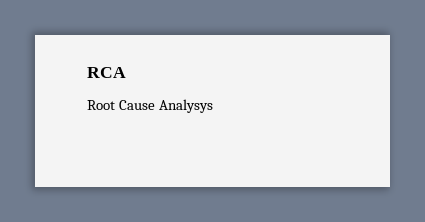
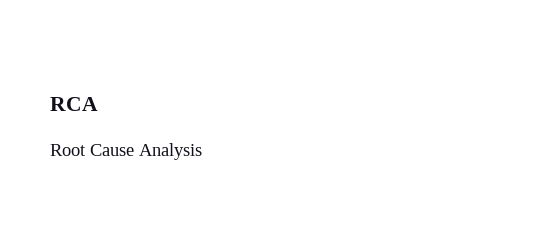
- Root Cause Analysys
+ Root Cause Analysis

